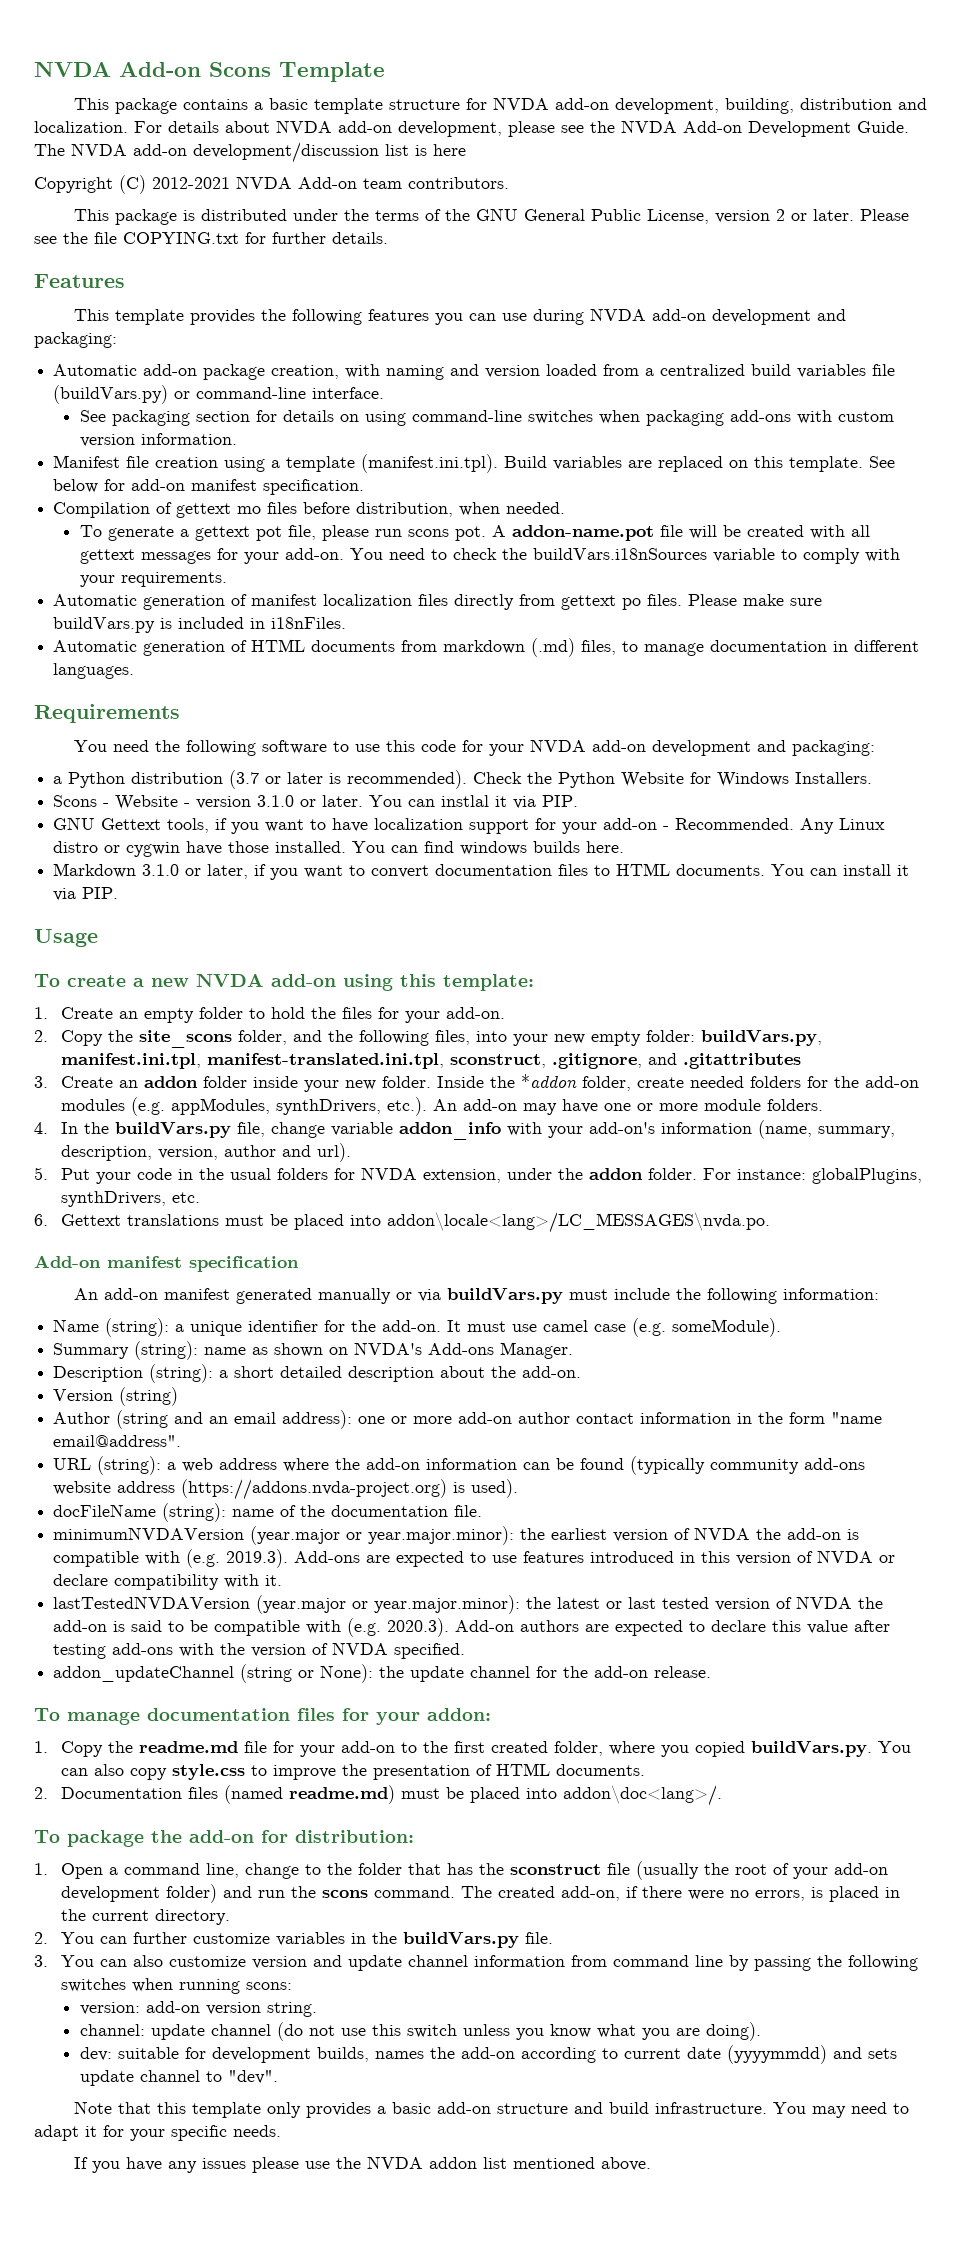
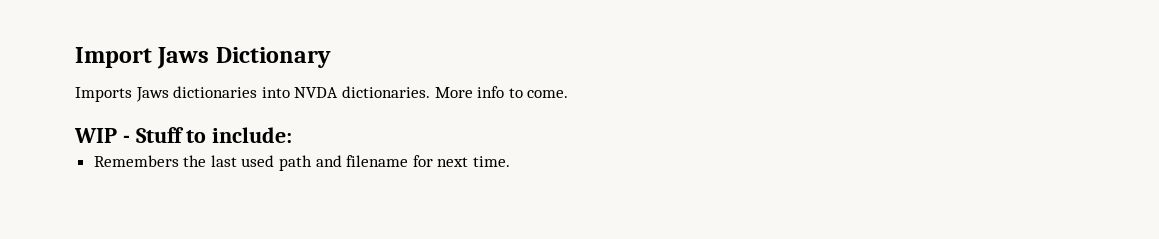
- NVDA Add-on Scons Template
- This package contains a basic template structure for NVDA add-on development, building, distribution and localization. For details about NVDA add-on development, please see the NVDA Add-on Development Guide. The NVDA add-on development/discussion list is here
- Copyright (C) 2012-2021 NVDA Add-on team contributors.
- This package is distributed under the terms of the GNU General Public License, version 2 or later. Please see the file COPYING.txt for further details.
- Features
- This template provides the following features you can use during NVDA add-on development and packaging:
- Automatic add-on package creation, with naming and version loaded from a centralized build variables file (buildVars.py) or command-line interface.
- See packaging section for details on using command-line switches when packaging add-ons with custom version information.
- Manifest file creation using a template (manifest.ini.tpl). Build variables are replaced on this template. See below for add-on manifest specification.
- Compilation of gettext mo files before distribution, when needed.
- To generate a gettext pot file, please run scons pot. A addon-name.pot file will be created with all gettext messages for your add-on. You need to check the buildVars.i18nSources variable to comply with your requirements.
- Automatic generation of manifest localization files directly from gettext po files. Please make sure buildVars.py is included in i18nFiles.
- Automatic generation of HTML documents from markdown (.md) files, to manage documentation in different languages.
- Requirements
- You need the following software to use this code for your NVDA add-on development and packaging:
- a Python distribution (3.7 or later is recommended). Check the Python Website for Windows Installers.
- Scons - Website - version 3.1.0 or later. You can instlal it via PIP.
- GNU Gettext tools, if you want to have localization support for your add-on - Recommended. Any Linux distro or cygwin have those installed. You can find windows builds here.
- Markdown 3.1.0 or later, if you want to convert documentation files to HTML documents. You can install it via PIP.
- Usage
- To create a new NVDA add-on using this template:
- 1. Create an empty folder to hold the files for your add-on.
- 2. Copy the site_scons folder, and the following files, into your new empty folder: buildVars.py, manifest.ini.tpl, manifest-translated.ini.tpl, sconstruct, .gitignore, and .gitattributes
- 3. Create an addon folder inside your new folder. Inside the *addon folder, create needed folders for the add-on modules (e.g. appModules, synthDrivers, etc.). An add-on may have one or more module folders.
- 4. In the buildVars.py file, change variable addon_info with your add-on's information (name, summary, description, version, author and url).
- 5. Put your code in the usual folders for NVDA extension, under the addon folder. For instance: globalPlugins, synthDrivers, etc.
- 6. Gettext translations must be placed into addon\locale<lang>/LC_MESSAGES\nvda.po.
- Add-on manifest specification
- An add-on manifest generated manually or via buildVars.py must include the following information:
- Name (string): a unique identifier for the add-on. It must use camel case (e.g. someModule).
- Summary (string): name as shown on NVDA's Add-ons Manager.
- Description (string): a short detailed description about the add-on.
- Version (string)
- Author (string and an email address): one or more add-on author contact information in the form "name email@address".
- URL (string): a web address where the add-on information can be found (typically community add-ons website address (https://addons.nvda-project.org) is used).
- docFileName (string): name of the documentation file.
- minimumNVDAVersion (year.major or year.major.minor): the earliest version of NVDA the add-on is compatible with (e.g. 2019.3). Add-ons are expected to use features introduced in this version of NVDA or declare compatibility with it.
- lastTestedNVDAVersion (year.major or year.major.minor): the latest or last tested version of NVDA the add-on is said to be compatible with (e.g. 2020.3). Add-on authors are expected to declare this value after testing add-ons with the version of NVDA specified.
- addon_updateChannel (string or None): the update channel for the add-on release.
- To manage documentation files for your addon:
- 1. Copy the readme.md file for your add-on to the first created folder, where you copied buildVars.py. You can also copy style.css to improve the presentation of HTML documents.
- 2. Documentation files (named readme.md) must be placed into addon\doc<lang>/.
- To package the add-on for distribution:
- 1. Open a command line, change to the folder that has the sconstruct file (usually the root of your add-on development folder) and run the scons command. The created add-on, if there were no errors, is placed in the current directory.
- 2. You can further customize variables in the buildVars.py file.
- 3. You can also customize version and update channel information from command line by passing the following switches when running scons:
- version: add-on version string.
- channel: update channel (do not use this switch unless you know what you are doing).
- dev: suitable for development builds, names the add-on according to current date (yyyymmdd) and sets update channel to "dev".
- Note that this template only provides a basic add-on structure and build infrastructure. You may need to adapt it for your specific needs.
- If you have any issues please use the NVDA addon list mentioned above.
+ Import Jaws Dictionary
+ Imports Jaws dictionaries into NVDA dictionaries. More info to come.
+ WIP - Stuff to include:
+ Remembers the last used path and filename for next time.

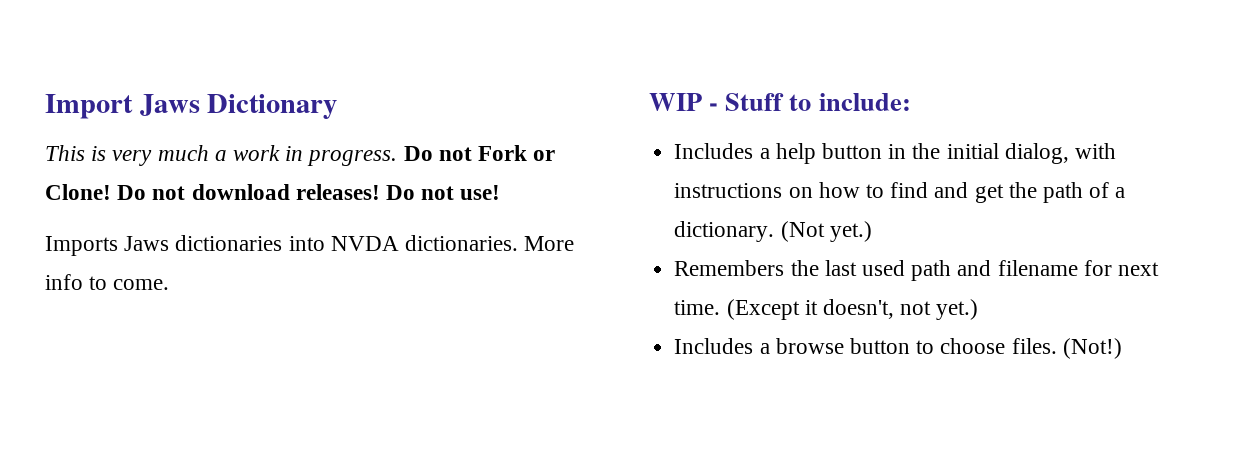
+ This is very much a work in progress. Do not Fork or Clone! Do not download releases! Do not use!
+ Includes a help button in the initial dialog, with instructions on how to find and get the path of a dictionary. (Not yet.)
+ (Except it doesn't, not yet.)
+ Includes a browse button to choose files. (Not!)

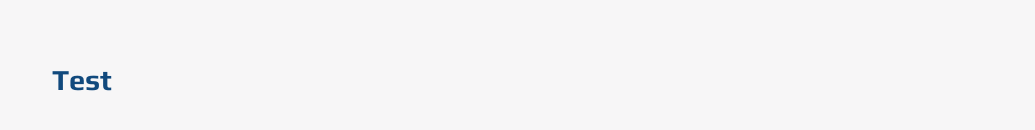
- Import Jaws Dictionary
- This is very much a work in progress. Do not Fork or Clone! Do not download releases! Do not use!
- Imports Jaws dictionaries into NVDA dictionaries. More info to come.
- WIP - Stuff to include:
- Includes a help button in the initial dialog, with instructions on how to find and get the path of a dictionary. (Not yet.)
- Remembers the last used path and filename for next time. (Except it doesn't, not yet.)
- Includes a browse button to choose files. (Not!)
+ Test

